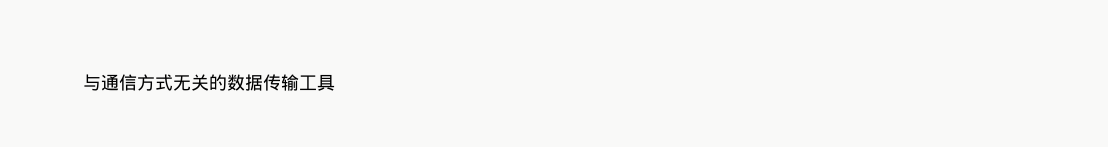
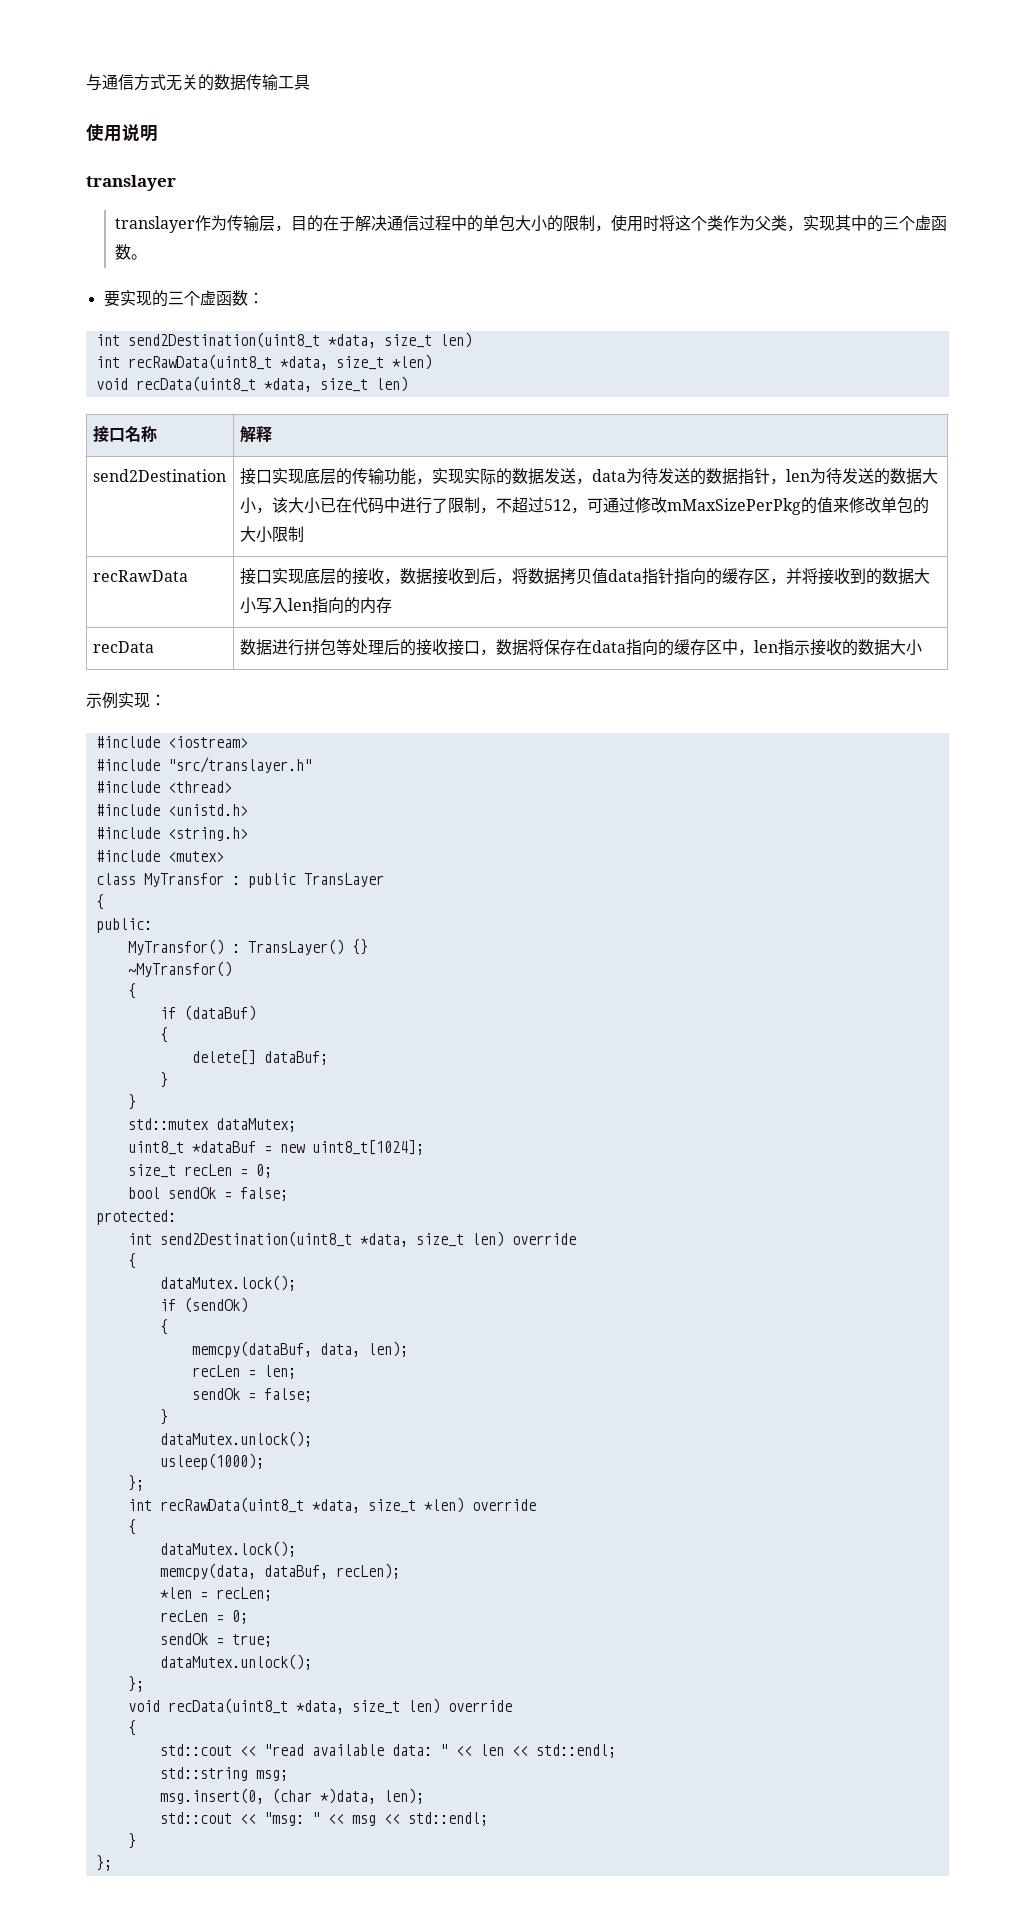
+ 使用说明
+ translayer
+ translayer作为传输层，目的在于解决通信过程中的单包大小的限制，使用时将这个类作为父类，实现其中的三个虚函数。
+ 要实现的三个虚函数：
+ int send2Destination(uint8_t *data, size_t len)
+ int recRawData(uint8_t *data, size_t *len)
+ void recData(uint8_t *data, size_t len)
+ 接口名称 | 解释
+ send2Destination | 接口实现底层的传输功能，实现实际的数据发送，data为待发送的数据指针，len为待发送的数据大小，该大小已在代码中进行了限制，不超过512，可通过修改mMaxSizePerPkg的值来修改单包的大小限制
+ recRawData | 接口实现底层的接收，数据接收到后，将数据拷贝值data指针指向的缓存区，并将接收到的数据大小写入len指向的内存
+ recData | 数据进行拼包等处理后的接收接口，数据将保存在data指向的缓存区中，len指示接收的数据大小
+ 示例实现：
+ #include <iostream>
+ #include "src/translayer.h"
+ #include <thread>
+ #include <unistd.h>
+ #include <string.h>
+ #include <mutex>
+ class MyTransfor : public TransLayer
+ {
+ public:
+ MyTransfor() : TransLayer() {}
+ ~MyTransfor()
+ {
+ if (dataBuf)
+ {
+ delete[] dataBuf;
+ }
+ }
+ std::mutex dataMutex;
+ uint8_t *dataBuf = new uint8_t[1024];
+ size_t recLen = 0;
+ bool sendOk = false;
+ protected:
+ int send2Destination(uint8_t *data, size_t len) override
+ {
+ dataMutex.lock();
+ if (sendOk)
+ {
+ memcpy(dataBuf, data, len);
+ recLen = len;
+ sendOk = false;
+ }
+ dataMutex.unlock();
+ usleep(1000);
+ };
+ int recRawData(uint8_t *data, size_t *len) override
+ {
+ dataMutex.lock();
+ memcpy(data, dataBuf, recLen);
+ *len = recLen;
+ recLen = 0;
+ sendOk = true;
+ dataMutex.unlock();
+ };
+ void recData(uint8_t *data, size_t len) override
+ {
+ std::cout << "read available data: " << len << std::endl;
+ std::string msg;
+ msg.insert(0, (char *)data, len);
+ std::cout << "msg: " << msg << std::endl;
+ }
+ };

